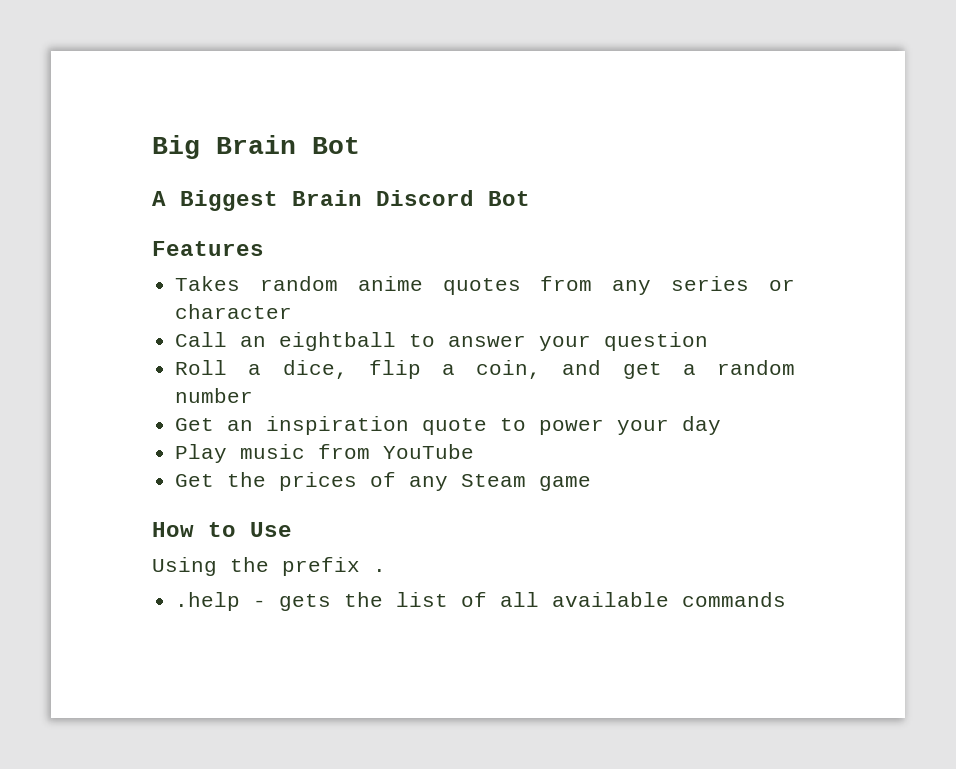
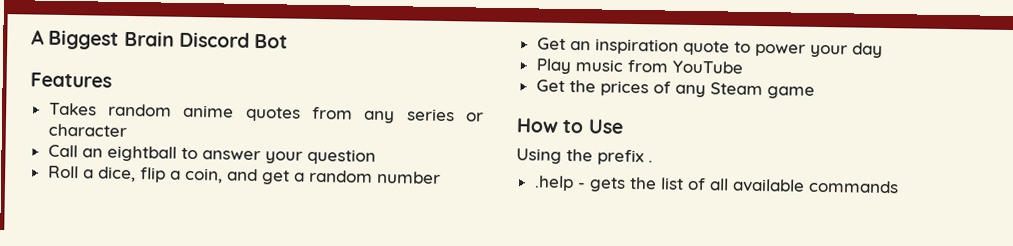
- Big Brain Bot

